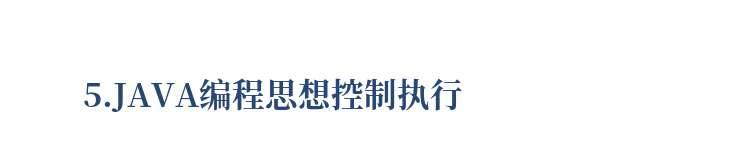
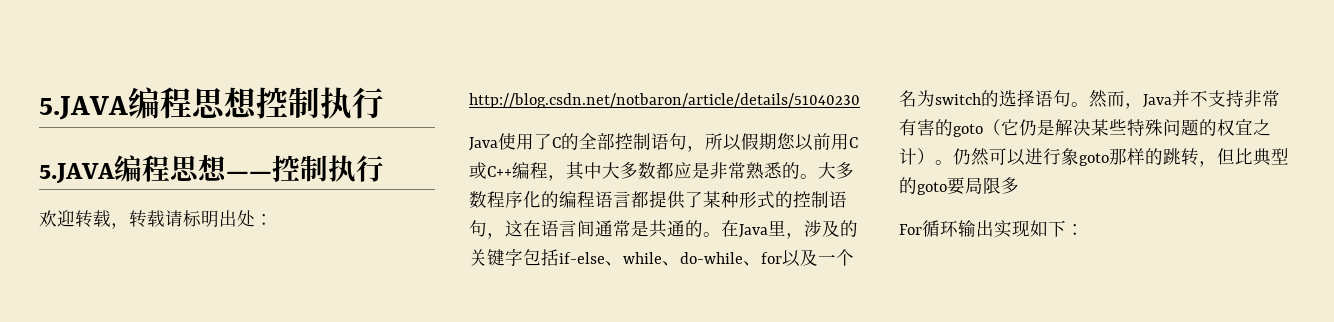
+ 5.JAVA编程思想——控制执行
+ 欢迎转载，转载请标明出处：http://blog.csdn.net/notbaron/article/details/51040230
+ Java使用了C的全部控制语句，所以假期您以前用C或C++编程，其中大多数都应是非常熟悉的。大多数程序化的编程语言都提供了某种形式的控制语句，这在语言间通常是共通的。在Java里，涉及的关键字包括if-else、while、do-while、for以及一个名为switch的选择语句。然而，Java并不支持非常有害的goto（它仍是解决某些特殊问题的权宜之计）。仍然可以进行象goto那样的跳转，但比典型的goto要局限多
+ For循环输出实现如下：

